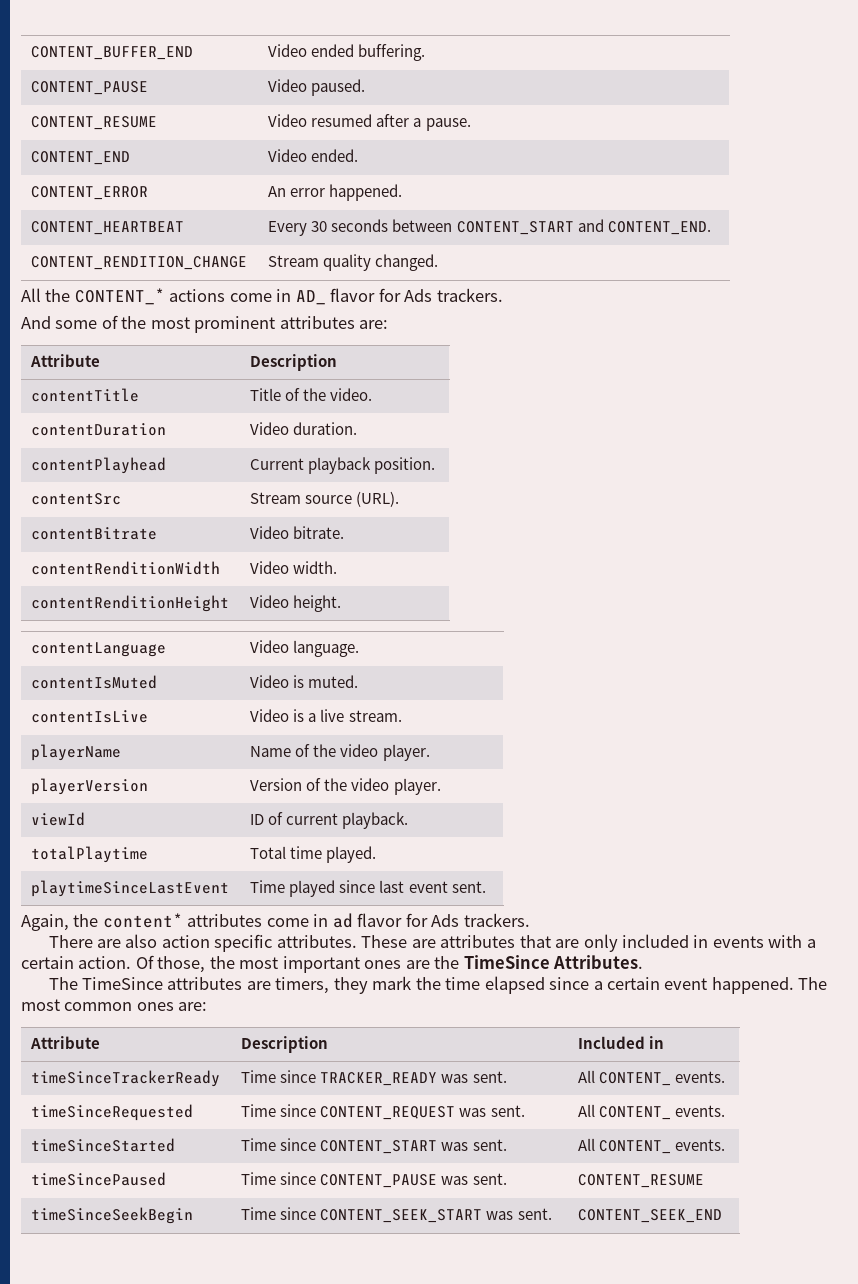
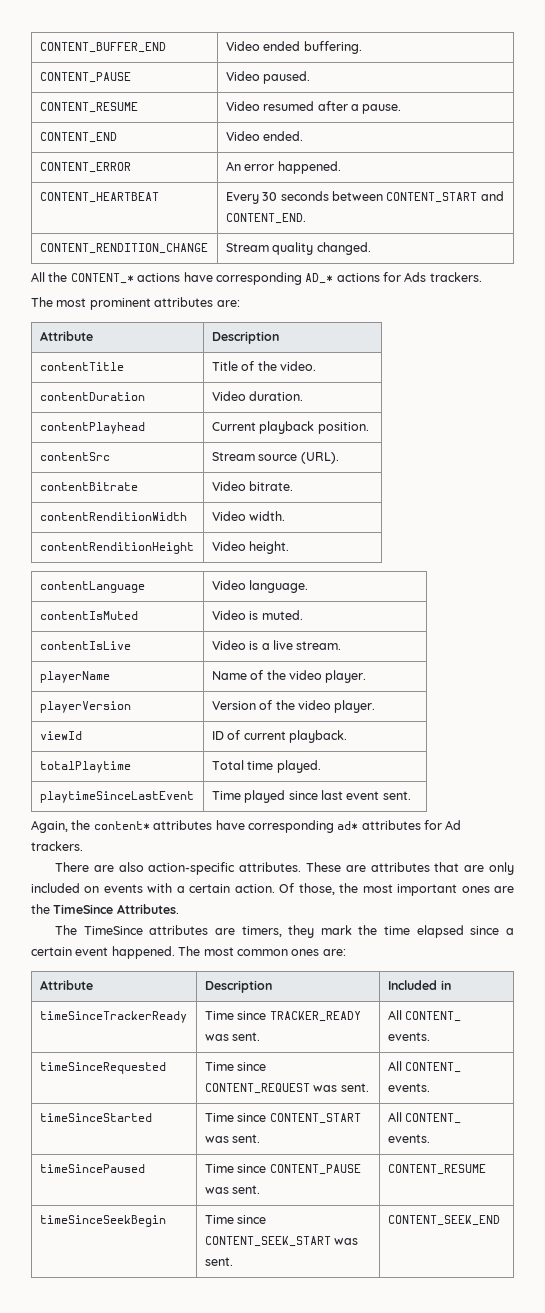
- All the CONTENT_* actions come in AD_ flavor for Ads trackers.
- And some of the most prominent attributes are:
+ All the CONTENT_* actions have corresponding AD_* actions for Ads trackers.
+ The most prominent attributes are:
- Again, the content* attributes come in ad flavor for Ads trackers.
+ Again, the content* attributes have corresponding ad* attributes for Ad trackers.
- There are also action specific attributes.
+ There are also action-specific attributes.
- These are attributes that are only included in events with a certain action.
+ These are attributes that are only included on events with a certain action.

